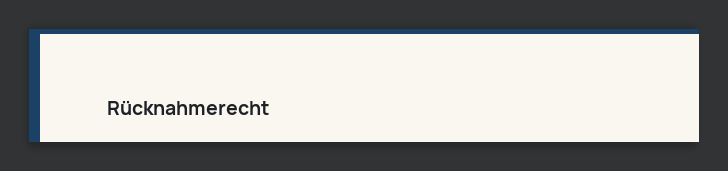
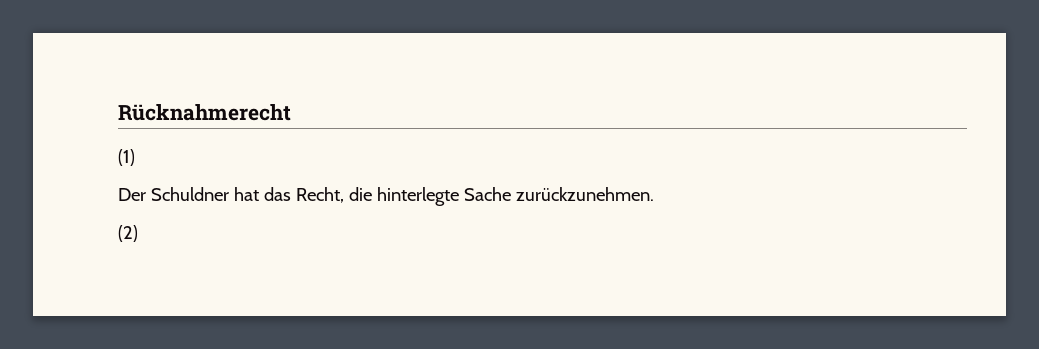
+ (1)
+ Der Schuldner hat das Recht, die hinterlegte Sache zurückzunehmen.
+ (2)

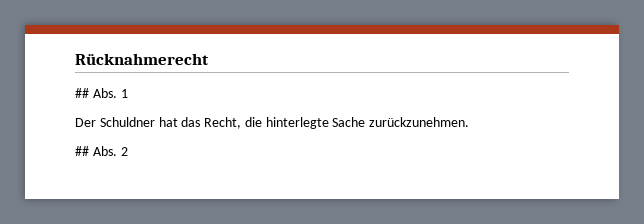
- (1)
+ ## Abs. 1
- (2)
+ ## Abs. 2

